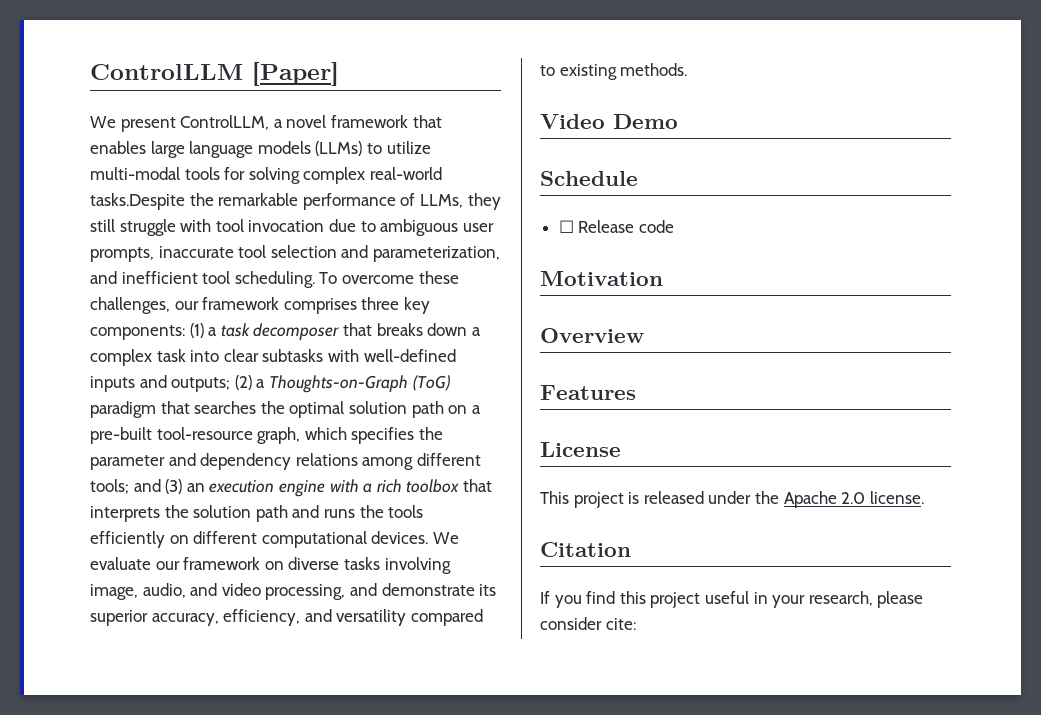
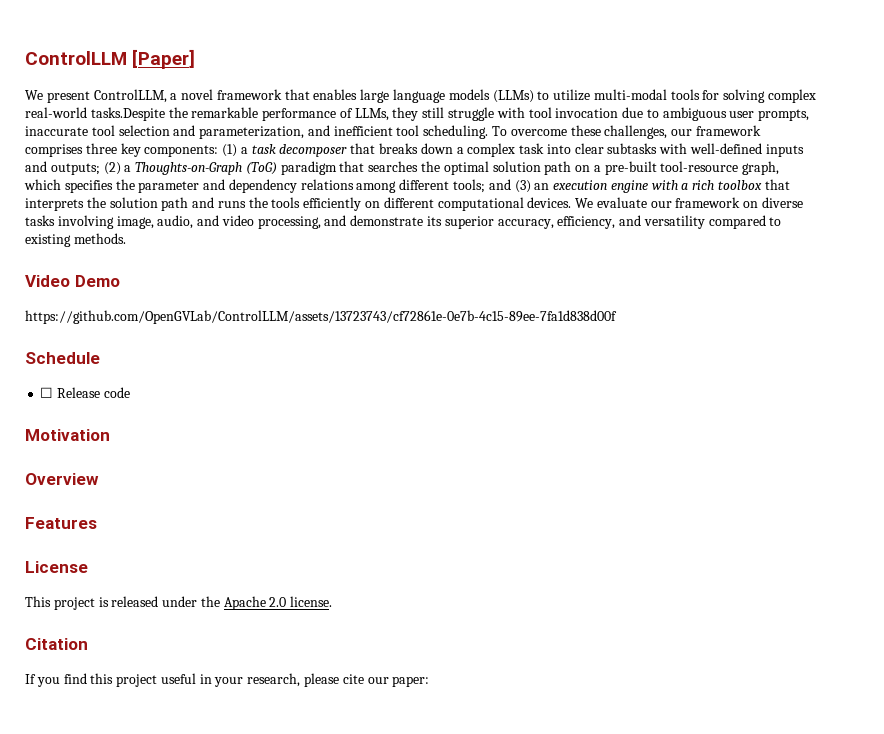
+ https://github.com/OpenGVLab/ControlLLM/assets/13723743/cf72861e-0e7b-4c15-89ee-7fa1d838d00f
- If you find this project useful in your research, please consider cite:
+ If you find this project useful in your research, please cite our paper:

